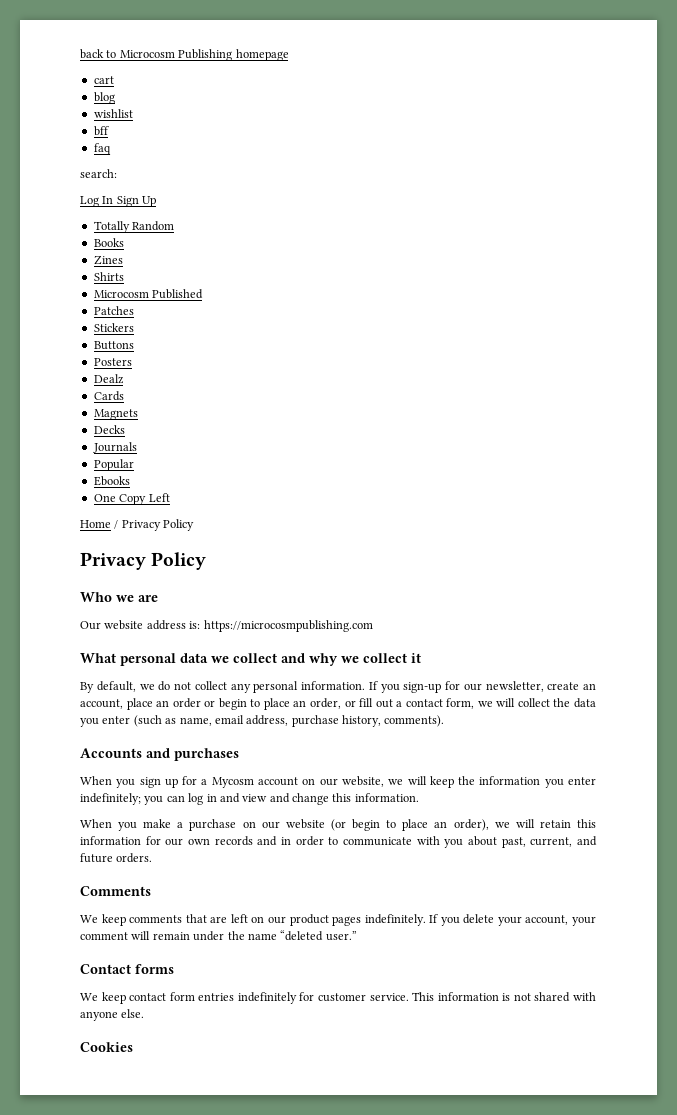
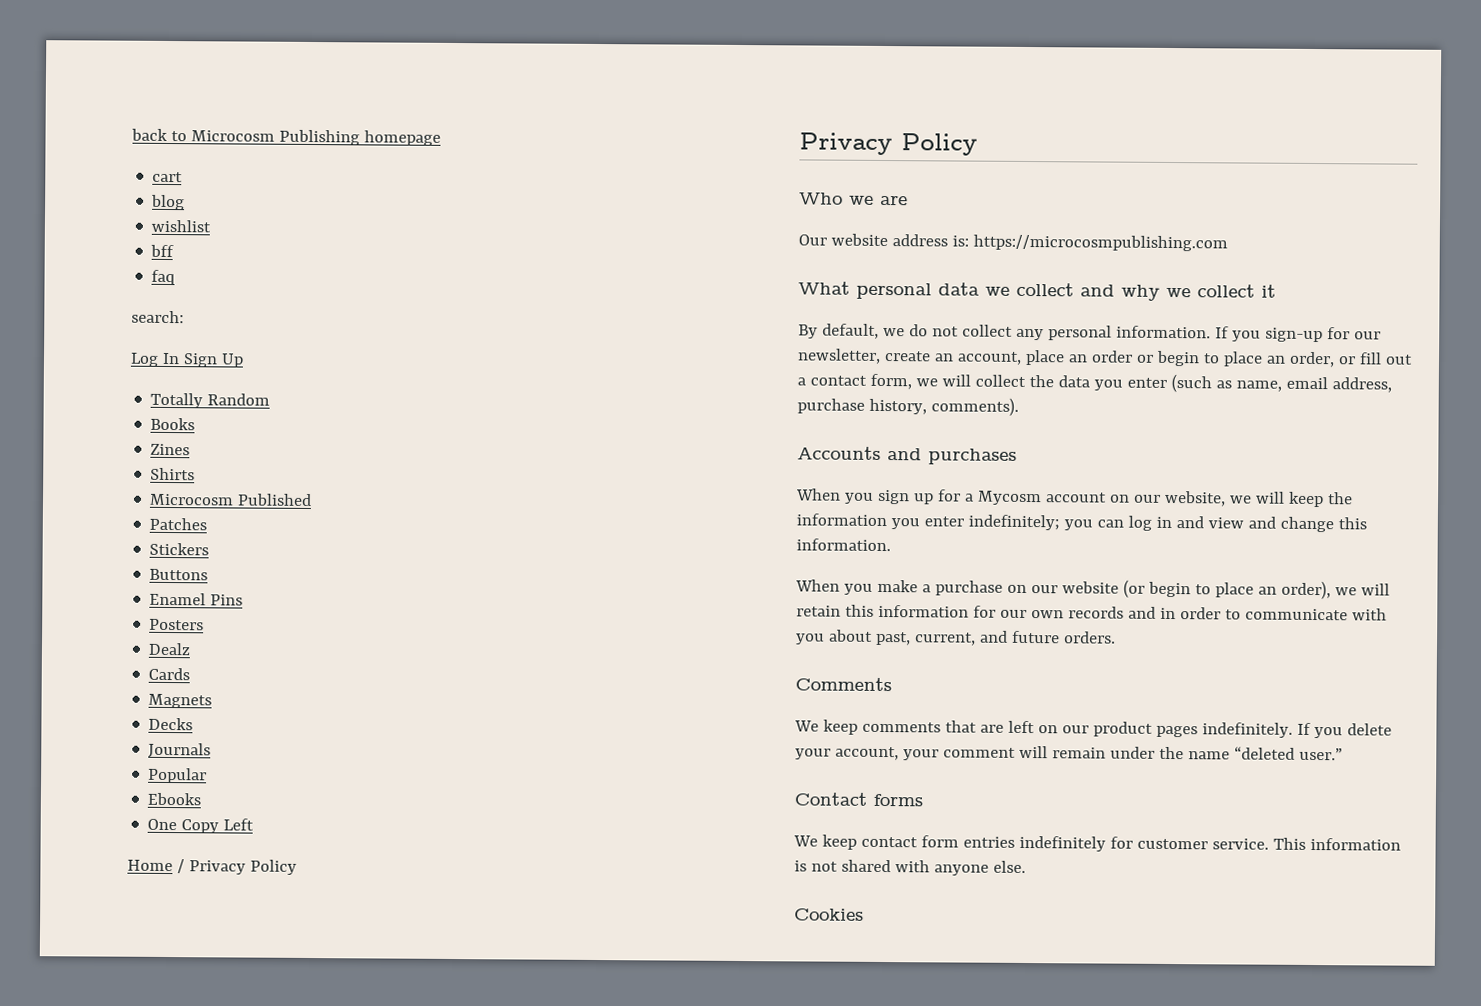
+ Enamel Pins

